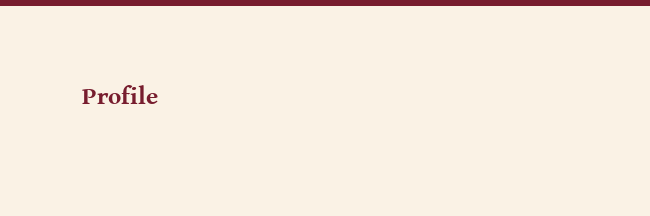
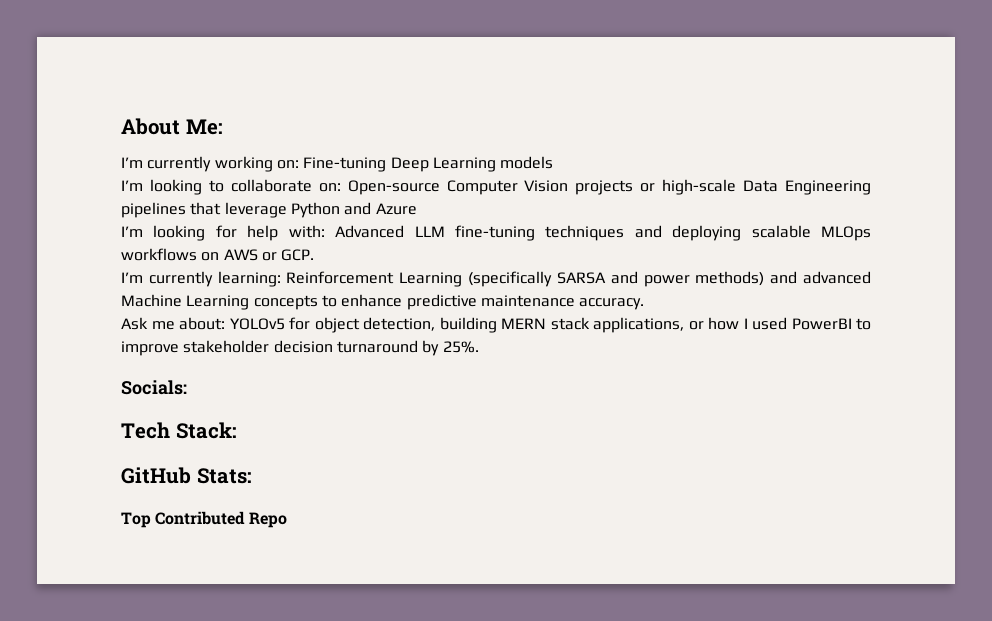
- Profile
+ About Me:
+ I’m currently working on: Fine-tuning Deep Learning models
+ I’m looking to collaborate on: Open-source Computer Vision projects or high-scale Data Engineering pipelines that leverage Python and Azure
+ I’m looking for help with: Advanced LLM fine-tuning techniques and deploying scalable MLOps workflows on AWS or GCP.
+ I’m currently learning: Reinforcement Learning (specifically SARSA and power methods) and advanced Machine Learning concepts to enhance predictive maintenance accuracy.
+ Ask me about: YOLOv5 for object detection, building MERN stack applications, or how I used PowerBI to improve stakeholder decision turnaround by 25%.
+ Socials:
+ Tech Stack:
+ GitHub Stats:
+ Top Contributed Repo

